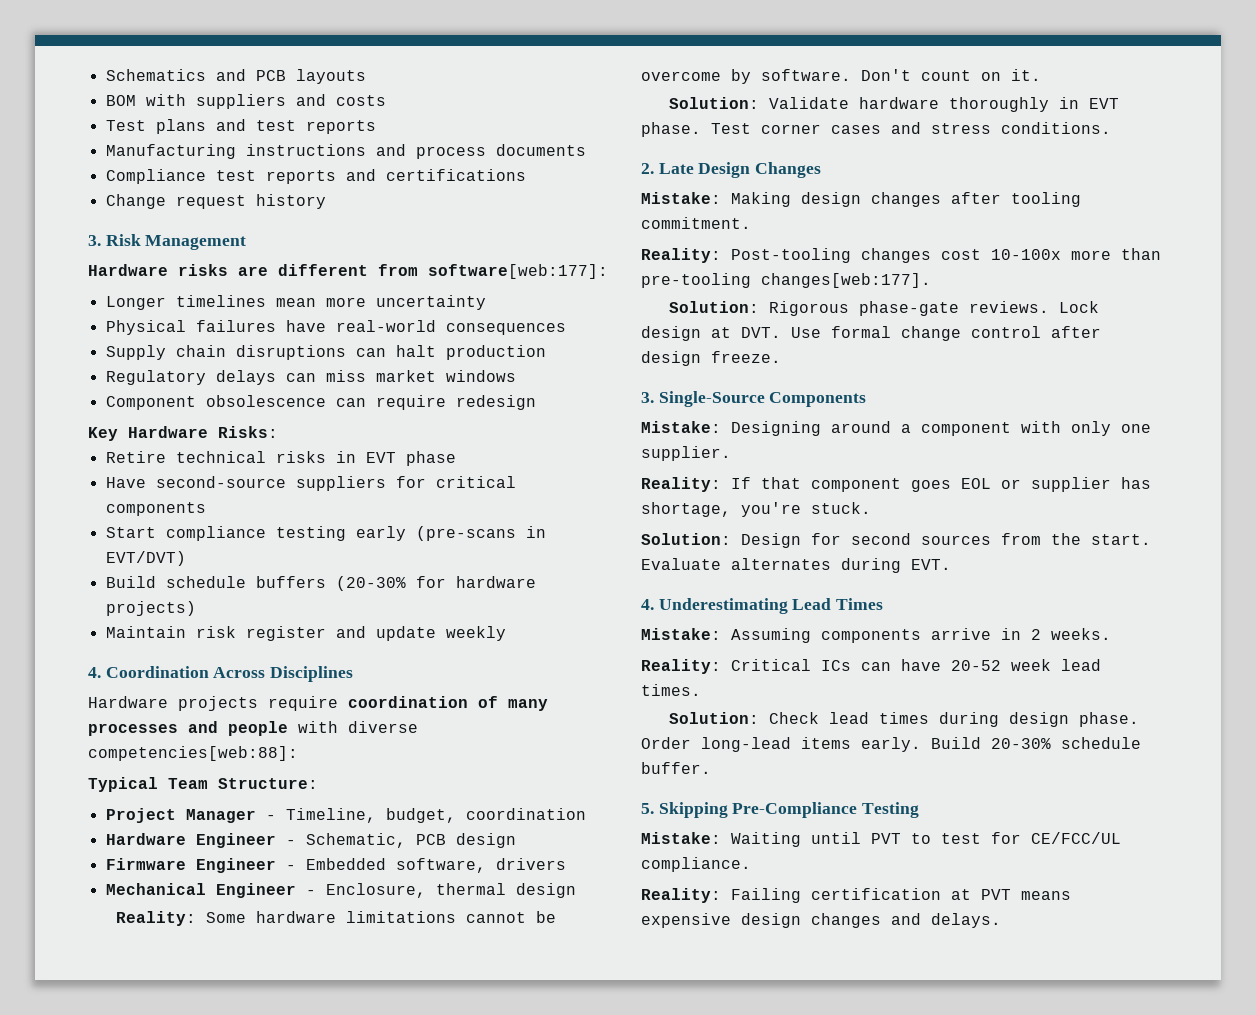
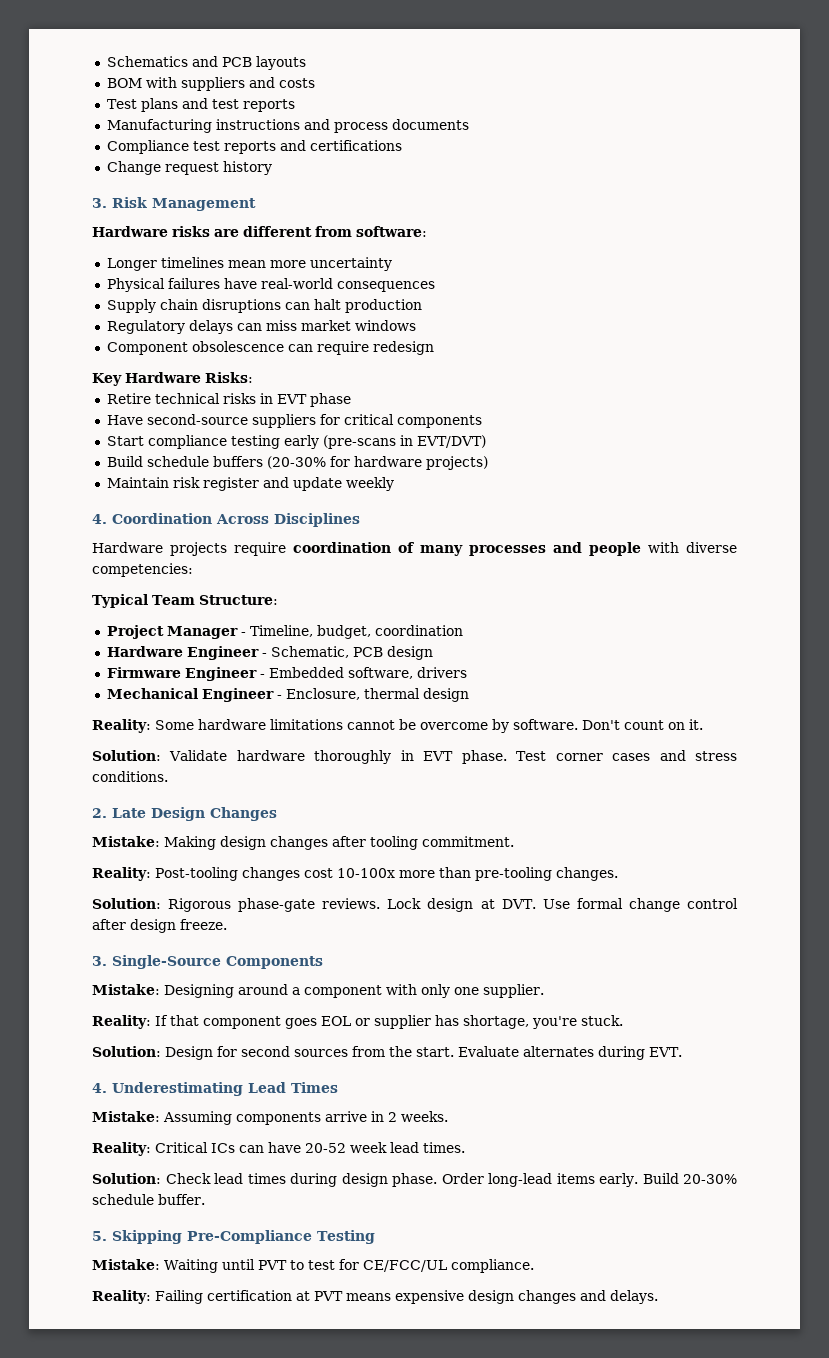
- Hardware risks are different from software[web:177]:
+ Hardware risks are different from software:
- Hardware projects require coordination of many processes and people with diverse competencies[web:88]:
+ Hardware projects require coordination of many processes and people with diverse competencies:
- Reality: Post-tooling changes cost 10-100x more than pre-tooling changes[web:177].
+ Reality: Post-tooling changes cost 10-100x more than pre-tooling changes.

